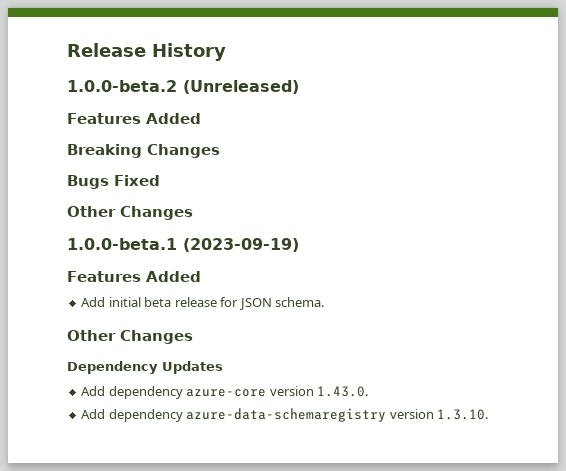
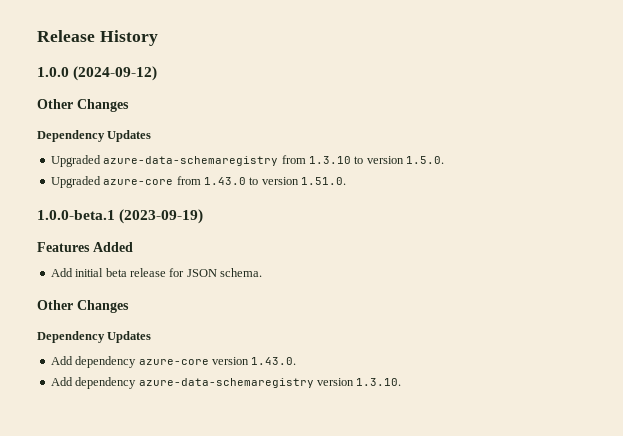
- 1.0.0-beta.2 (Unreleased)
- Features Added
- Breaking Changes
- Bugs Fixed
+ 1.0.0 (2024-09-12)
  Other Changes
+ Dependency Updates
+ Upgraded azure-data-schemaregistry from 1.3.10 to version 1.5.0.
+ Upgraded azure-core from 1.43.0 to version 1.51.0.

